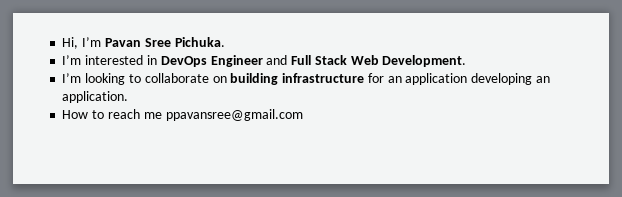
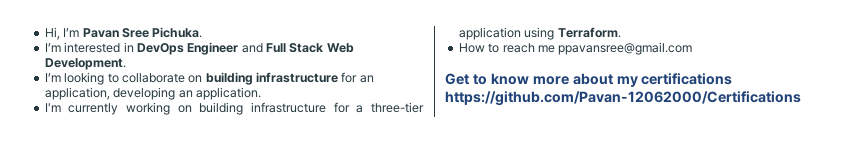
- I’m looking to collaborate on building infrastructure for an application developing an application.
+ I’m looking to collaborate on building infrastructure for an application, developing an application.
+ I'm currently working on building infrastructure for a three-tier application using Terraform.
+ Get to know more about my certifications https://github.com/Pavan-12062000/Certifications

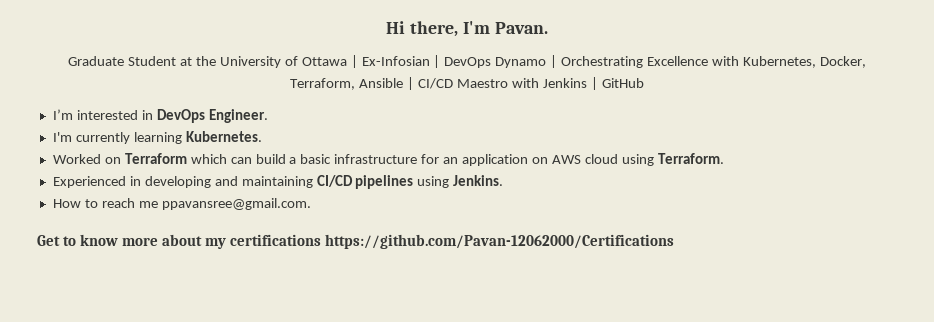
- Hi, I’m Pavan Sree Pichuka.
- I’m interested in DevOps Engineer and Full Stack Web Development.
- I’m looking to collaborate on building infrastructure for an application, developing an application.
- I'm currently working on building infrastructure for a three-tier application using Terraform.
+ Hi there, I'm Pavan.
+ Graduate Student at the University of Ottawa | Ex-Infosian | DevOps Dynamo | Orchestrating Excellence with Kubernetes, Docker, Terraform, Ansible | CI/CD Maestro with Jenkins | GitHub
+ I’m interested in DevOps Engineer.
+ I'm currently learning Kubernetes.
+ Worked on Terraform which can build a basic infrastructure for an application on AWS cloud using Terraform.
+ Experienced in developing and maintaining CI/CD pipelines using Jenkins.
- How to reach me ppavansree@gmail.com
+ How to reach me ppavansree@gmail.com.

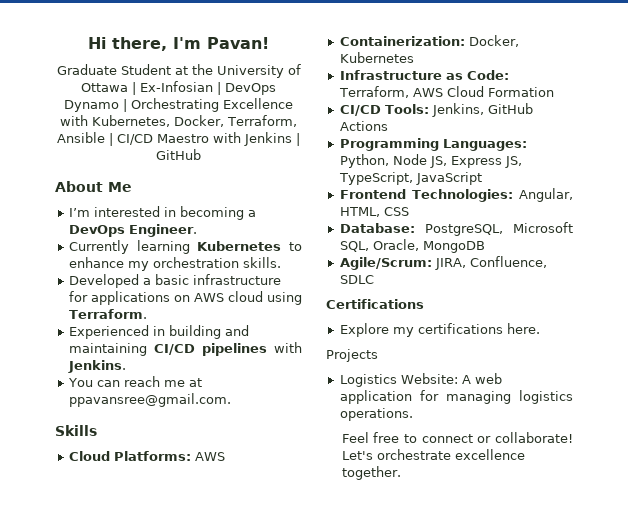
- Hi there, I'm Pavan.
+ Hi there, I'm Pavan!
+ About Me
- I’m interested in DevOps Engineer.
+ I’m interested in becoming a DevOps Engineer.
- I'm currently learning Kubernetes.
- Worked on Terraform which can build a basic infrastructure for an application on AWS cloud using Terraform.
+ Currently learning Kubernetes to enhance my orchestration skills.
+ Developed a basic infrastructure for applications on AWS cloud using Terraform.
- Experienced in developing and maintaining CI/CD pipelines using Jenkins.
+ Experienced in building and maintaining CI/CD pipelines with Jenkins.
- How to reach me ppavansree@gmail.com.
+ You can reach me at ppavansree@gmail.com.
- Get to know more about my certifications https://github.com/Pavan-12062000/Certifications
+ Skills
+ Cloud Platforms: AWS
+ Containerization: Docker, Kubernetes
+ Infrastructure as Code: Terraform, AWS Cloud Formation
+ CI/CD Tools: Jenkins, GitHub Actions
+ Programming Languages: Python, Node JS, Express JS, TypeScript, JavaScript
+ Frontend Technologies: Angular, HTML, CSS
+ Database: PostgreSQL, Microsoft SQL, Oracle, MongoDB
+ Agile/Scrum: JIRA, Confluence, SDLC
+ Certifications
+ Explore my certifications here.
+ Projects
+ Logistics Website: A web application for managing logistics operations.
+ Feel free to connect or collaborate! Let's orchestrate excellence together.

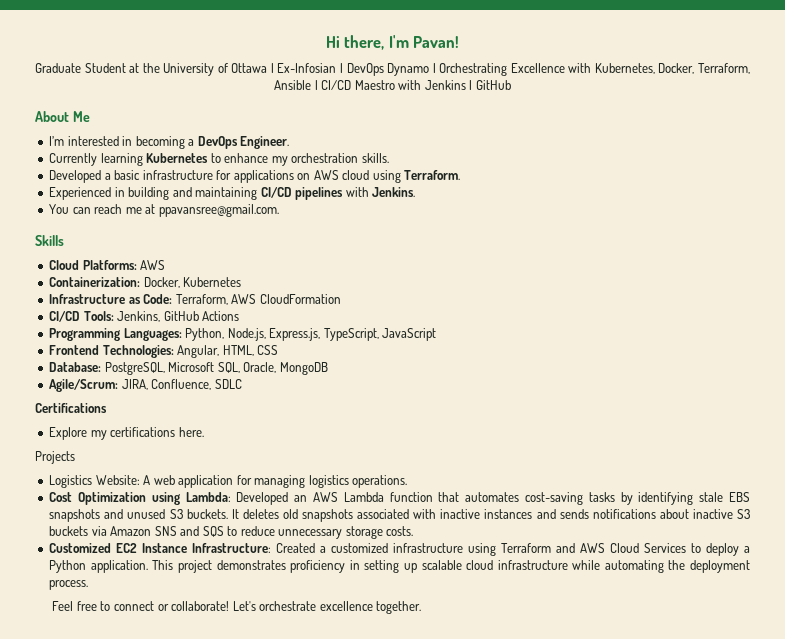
- Infrastructure as Code: Terraform, AWS Cloud Formation
+ Infrastructure as Code: Terraform, AWS CloudFormation
- Programming Languages: Python, Node JS, Express JS, TypeScript, JavaScript
+ Programming Languages: Python, Node.js, Express.js, TypeScript, JavaScript
+ Cost Optimization using Lambda: Developed an AWS Lambda function that automates cost-saving tasks by identifying stale EBS snapshots and unused S3 buckets. It deletes old snapshots associated with inactive instances and sends notifications about inactive S3 buckets via Amazon SNS and SQS to reduce unnecessary storage costs.
+ Customized EC2 Instance Infrastructure: Created a customized infrastructure using Terraform and AWS Cloud Services to deploy a Python application. This project demonstrates proficiency in setting up scalable cloud infrastructure while automating the deployment process.

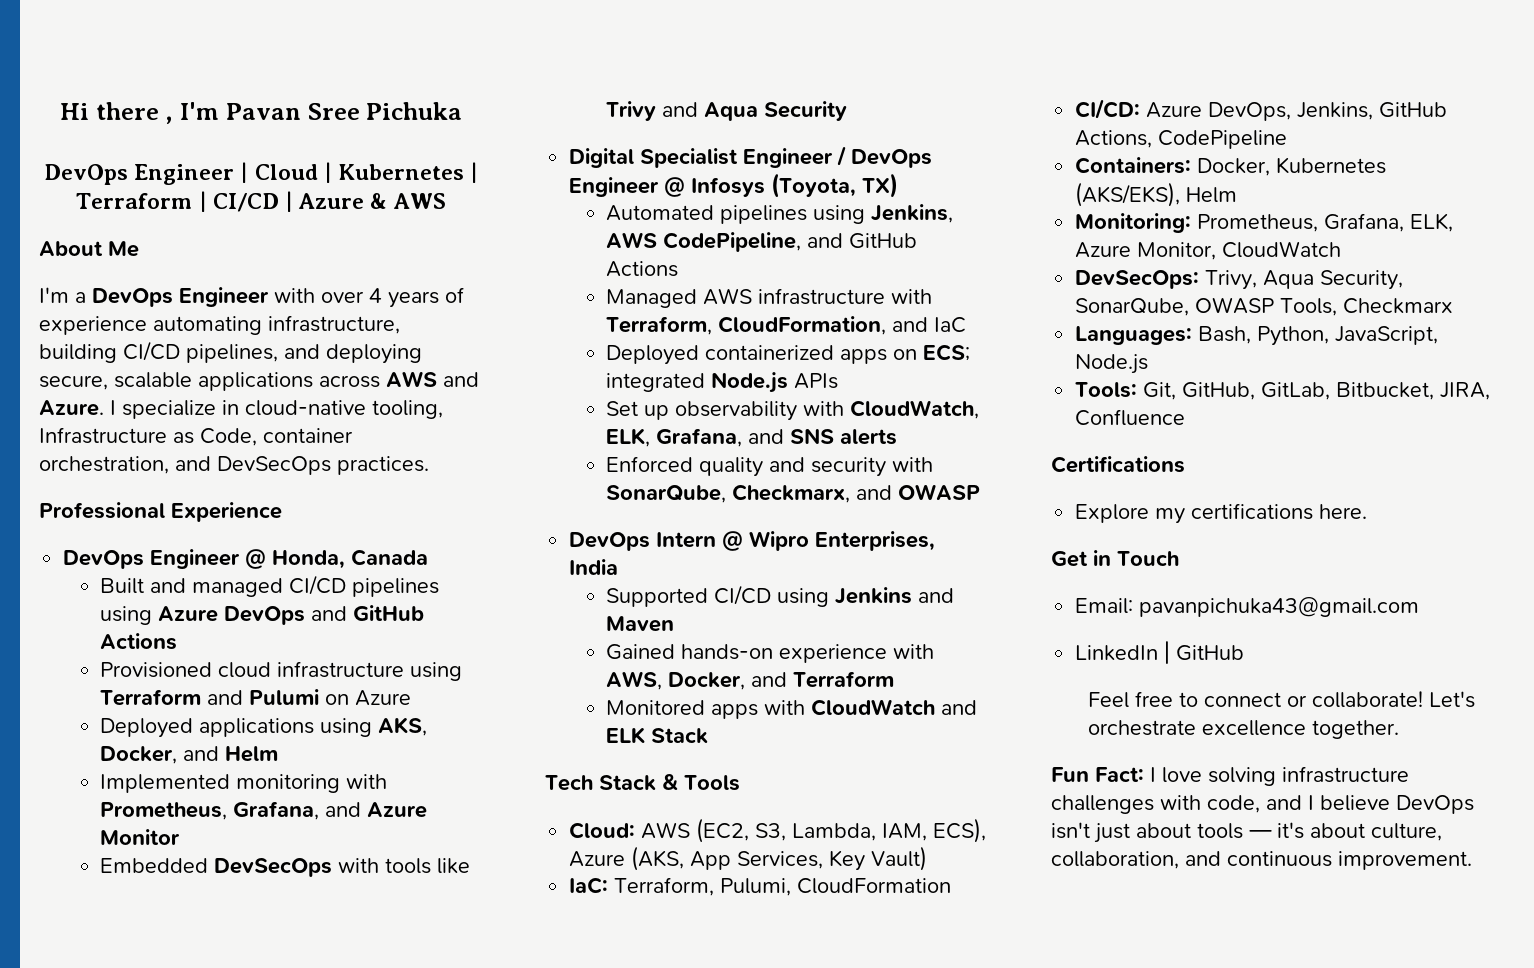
- Hi there, I'm Pavan!
- Graduate Student at the University of Ottawa | Ex-Infosian | DevOps Dynamo | Orchestrating Excellence with Kubernetes, Docker, Terraform, Ansible | CI/CD Maestro with Jenkins | GitHub
+ Hi there , I'm Pavan Sree Pichuka
+ DevOps Engineer | Cloud | Kubernetes | Terraform | CI/CD | Azure & AWS
  About Me
- I’m interested in becoming a DevOps Engineer.
- Currently learning Kubernetes to enhance my orchestration skills.
- Developed a basic infrastructure for applications on AWS cloud using Terraform.
- Experienced in building and maintaining CI/CD pipelines with Jenkins.
- You can reach me at ppavansree@gmail.com.
- Skills
- Cloud Platforms: AWS
- Containerization: Docker, Kubernetes
- Infrastructure as Code: Terraform, AWS CloudFormation
- CI/CD Tools: Jenkins, GitHub Actions
- Programming Languages: Python, Node.js, Express.js, TypeScript, JavaScript
- Frontend Technologies: Angular, HTML, CSS
- Database: PostgreSQL, Microsoft SQL, Oracle, MongoDB
- Agile/Scrum: JIRA, Confluence, SDLC
+ I'm a DevOps Engineer with over 4 years of experience automating infrastructure, building CI/CD pipelines, and deploying secure, scalable applications across AWS and Azure. I specialize in cloud-native tooling, Infrastructure as Code, container orchestration, and DevSecOps practices.
+ Professional Experience
+ DevOps Engineer @ Honda, Canada
+ Built and managed CI/CD pipelines using Azure DevOps and GitHub Actions
+ Provisioned cloud infrastructure using Terraform and Pulumi on Azure
+ Deployed applications using AKS, Docker, and Helm
+ Implemented monitoring with Prometheus, Grafana, and Azure Monitor
+ Embedded DevSecOps with tools like Trivy and Aqua Security
+ Digital Specialist Engineer / DevOps Engineer @ Infosys (Toyota, TX)
+ Automated pipelines using Jenkins, AWS CodePipeline, and GitHub Actions
+ Managed AWS infrastructure with Terraform, CloudFormation, and IaC
+ Deployed containerized apps on ECS; integrated Node.js APIs
+ Set up observability with CloudWatch, ELK, Grafana, and SNS alerts
+ Enforced quality and security with SonarQube, Checkmarx, and OWASP
+ DevOps Intern @ Wipro Enterprises, India
+ Supported CI/CD using Jenkins and Maven
+ Gained hands-on experience with AWS, Docker, and Terraform
+ Monitored apps with CloudWatch and ELK Stack
+ Tech Stack & Tools
+ Cloud: AWS (EC2, S3, Lambda, IAM, ECS), Azure (AKS, App Services, Key Vault)
+ IaC: Terraform, Pulumi, CloudFormation
+ CI/CD: Azure DevOps, Jenkins, GitHub Actions, CodePipeline
+ Containers: Docker, Kubernetes (AKS/EKS), Helm
+ Monitoring: Prometheus, Grafana, ELK, Azure Monitor, CloudWatch
+ DevSecOps: Trivy, Aqua Security, SonarQube, OWASP Tools, Checkmarx
+ Languages: Bash, Python, JavaScript, Node.js
+ Tools: Git, GitHub, GitLab, Bitbucket, JIRA, Confluence
- Projects
- Logistics Website: A web application for managing logistics operations.
- Cost Optimization using Lambda: Developed an AWS Lambda function that automates cost-saving tasks by identifying stale EBS snapshots and unused S3 buckets. It deletes old snapshots associated with inactive instances and sends notifications about inactive S3 buckets via Amazon SNS and SQS to reduce unnecessary storage costs.
- Customized EC2 Instance Infrastructure: Created a customized infrastructure using Terraform and AWS Cloud Services to deploy a Python application. This project demonstrates proficiency in setting up scalable cloud infrastructure while automating the deployment process.
+ Get in Touch
+ Email: pavanpichuka43@gmail.com
+ LinkedIn | GitHub
+ Fun Fact: I love solving infrastructure challenges with code, and I believe DevOps isn't just about tools — it's about culture, collaboration, and continuous improvement.

